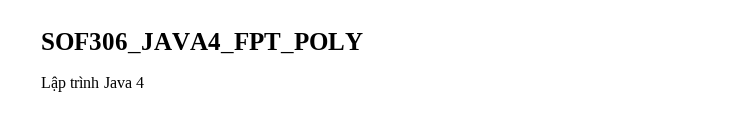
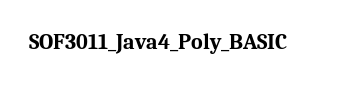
- SOF306_JAVA4_FPT_POLY
- Lập trình Java 4
+ SOF3011_Java4_Poly_BASIC

